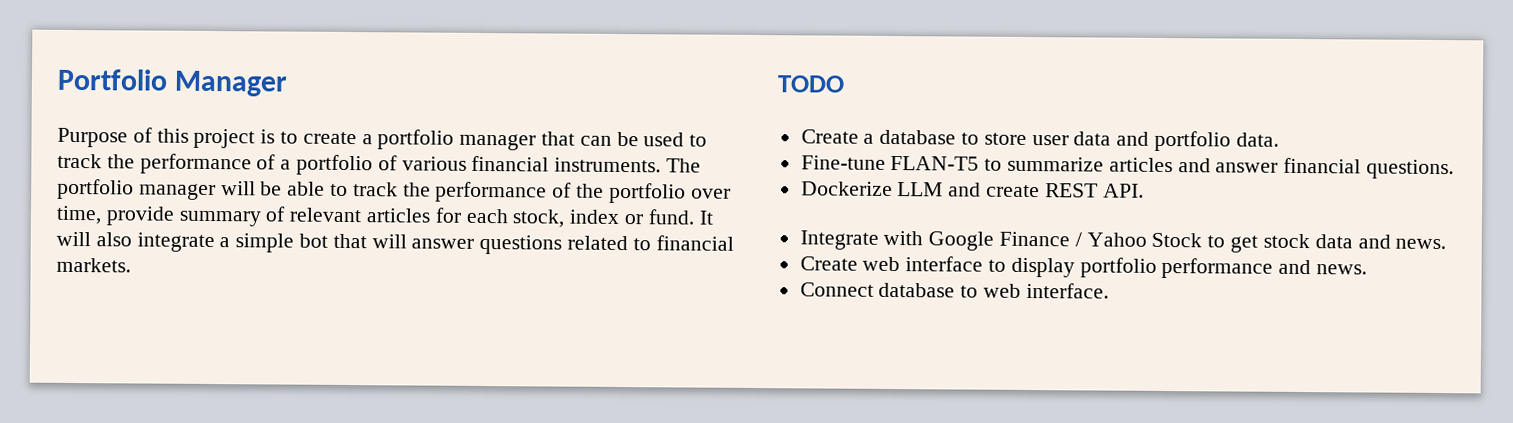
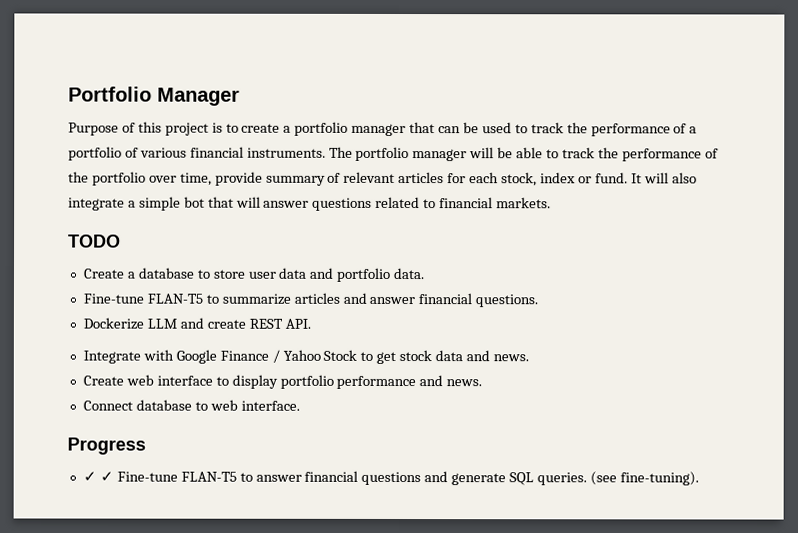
+ Progress
+ ✓ ✓ Fine-tune FLAN-T5 to answer financial questions and generate SQL queries. (see fine-tuning).

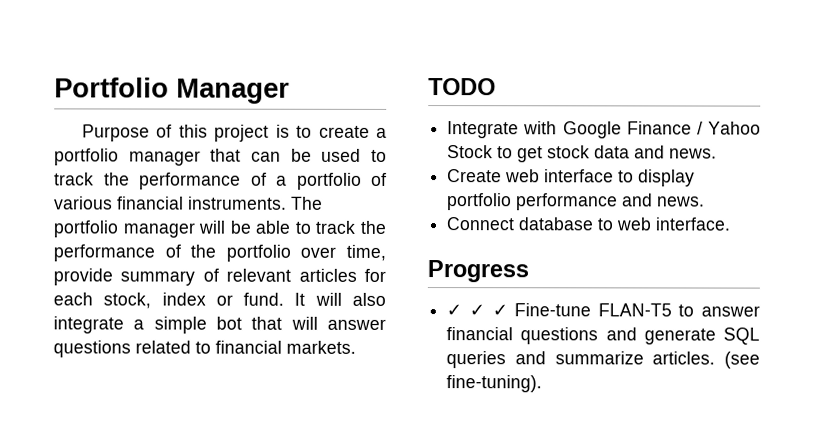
- Create a database to store user data and portfolio data.
- Fine-tune FLAN-T5 to summarize articles and answer financial questions.
- Dockerize LLM and create REST API.
- ✓ ✓ Fine-tune FLAN-T5 to answer financial questions and generate SQL queries.
+ ✓ ✓ ✓ Fine-tune FLAN-T5 to answer financial questions and generate SQL queries and summarize articles.

